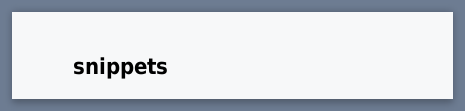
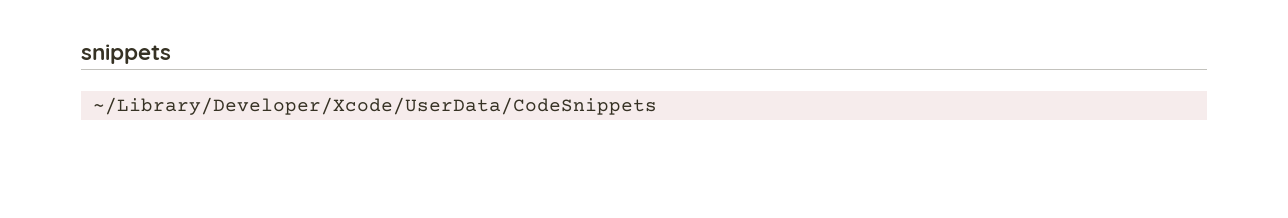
+ ~/Library/Developer/Xcode/UserData/CodeSnippets

